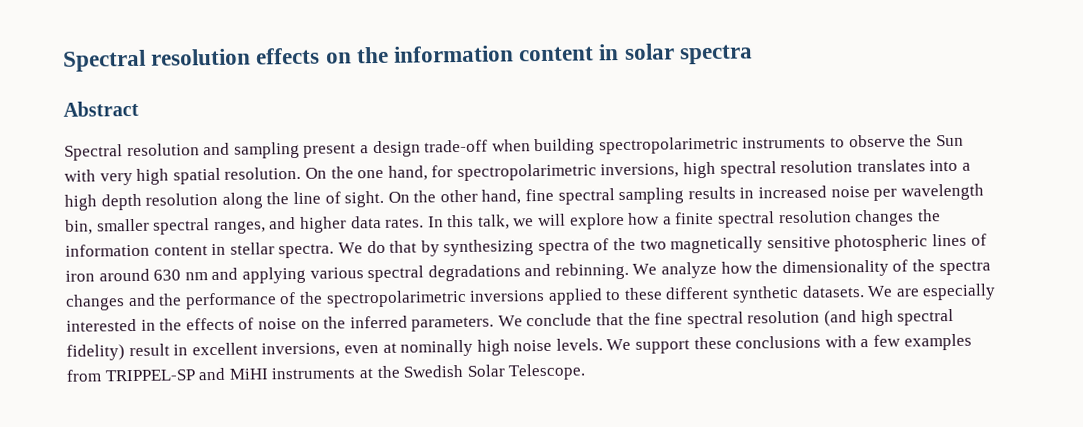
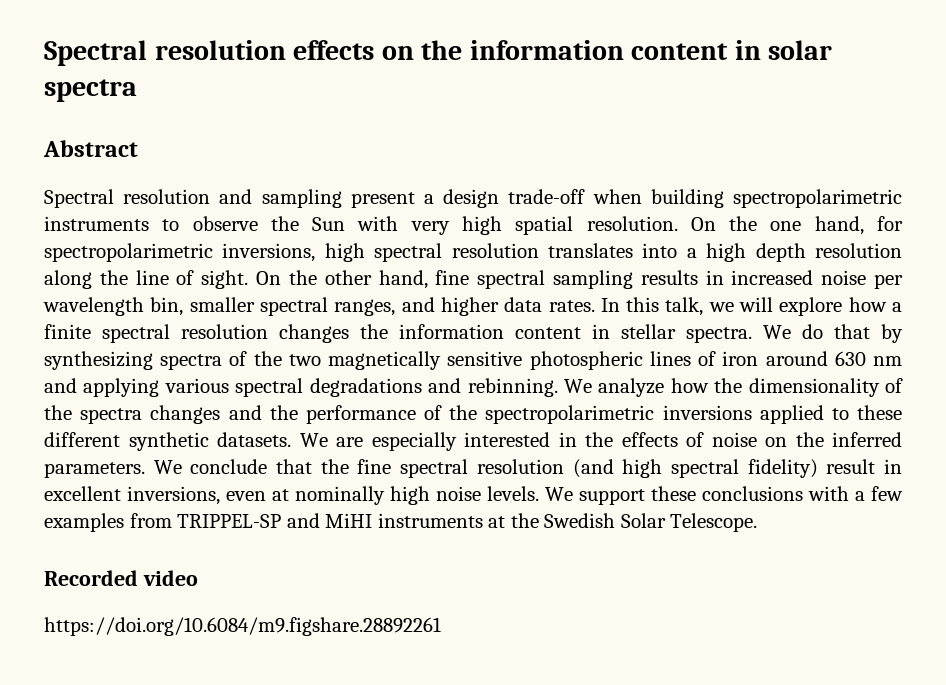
+ Recorded video
+ https://doi.org/10.6084/m9.figshare.28892261

